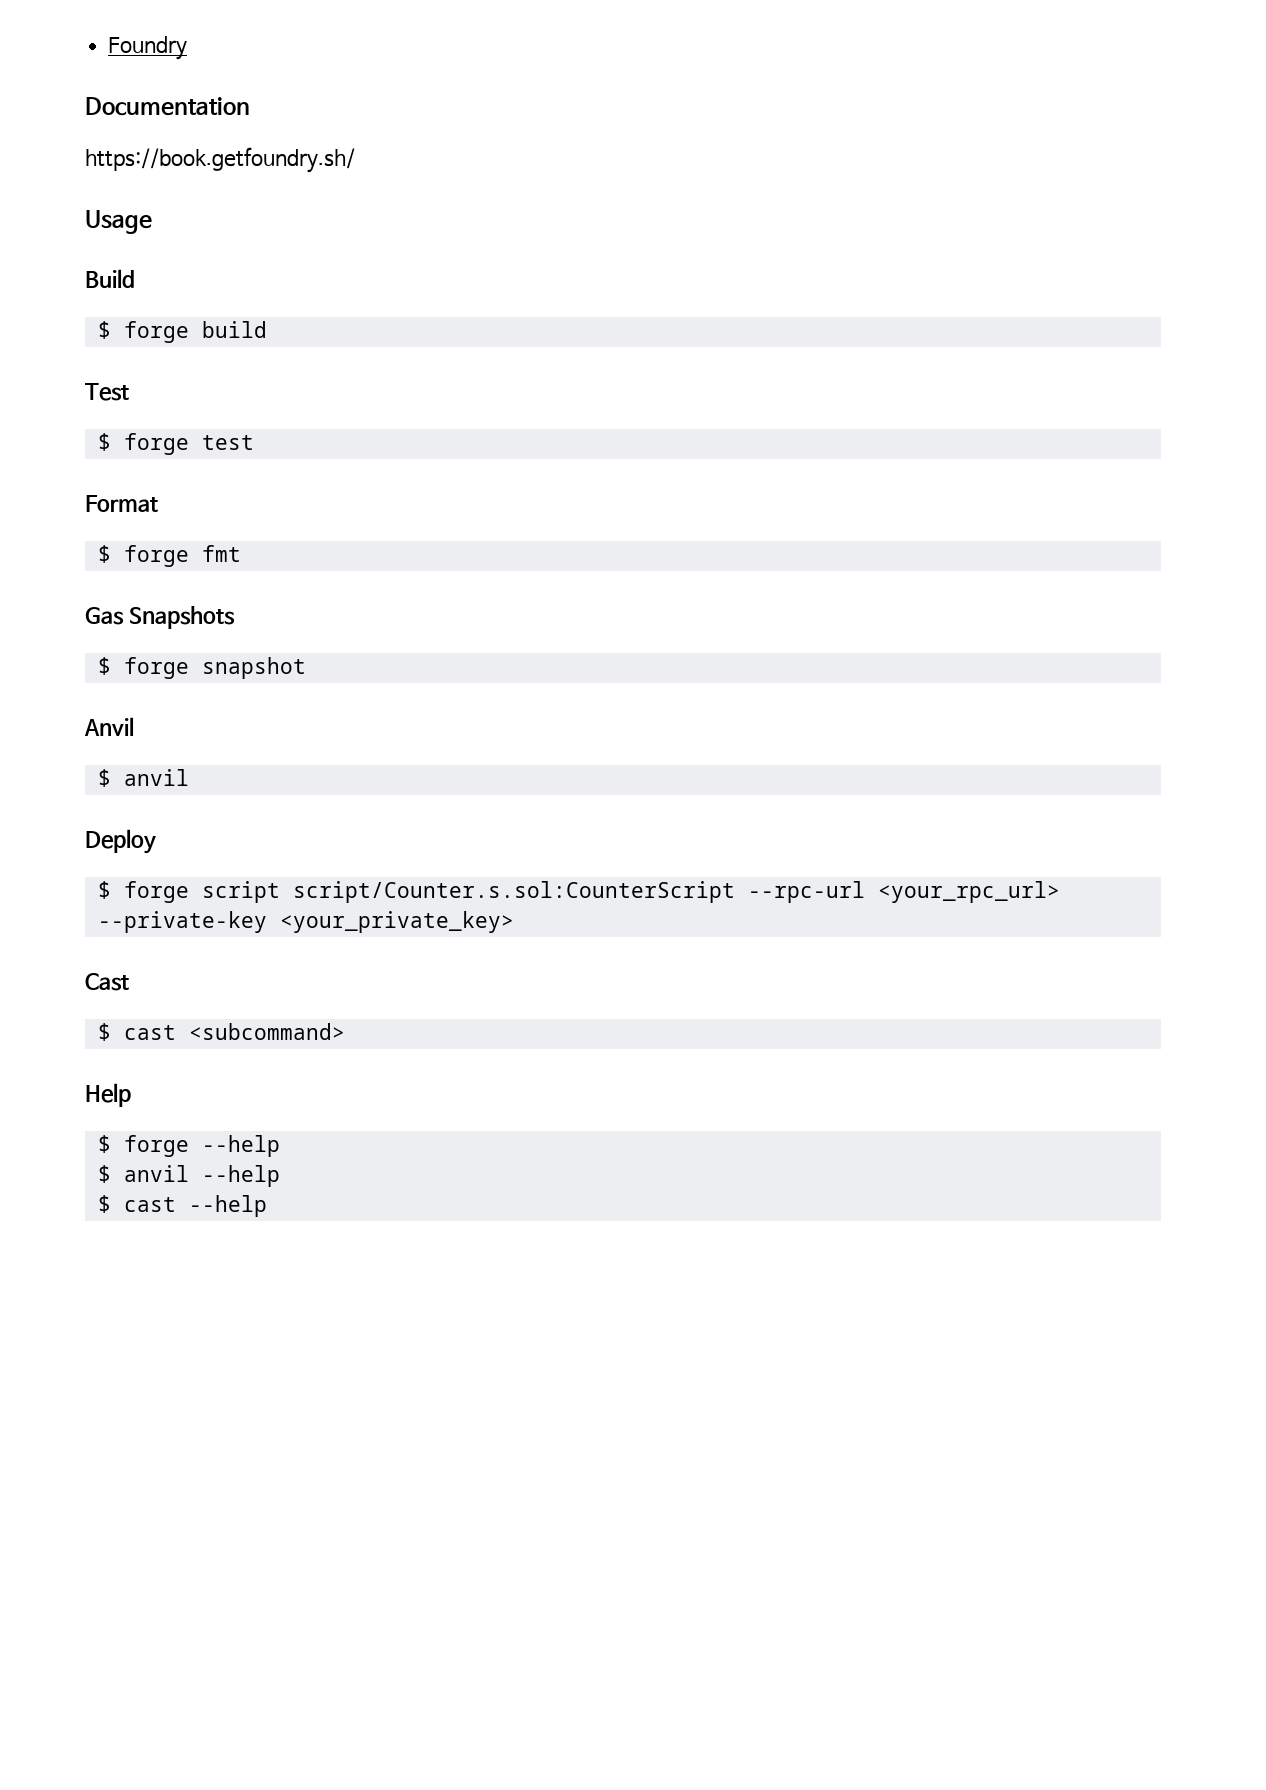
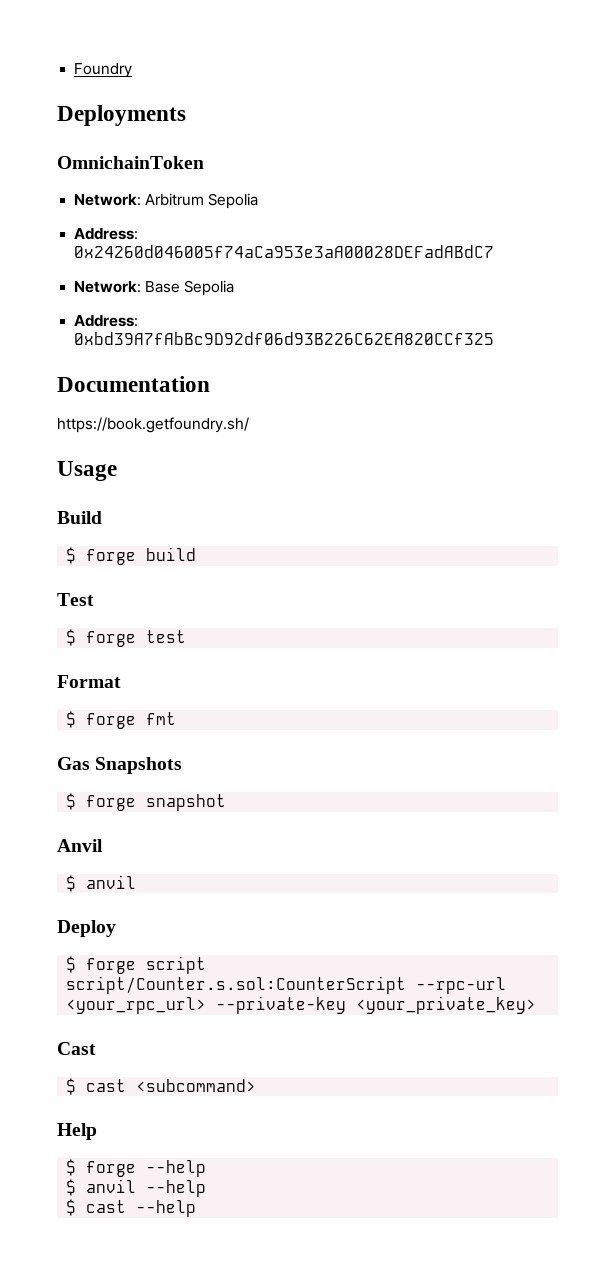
+ Deployments
+ OmnichainToken
+ Network: Arbitrum Sepolia
+ Address: 0x24260d046005f74aCa953e3aA00028DEFadABdC7
+ Network: Base Sepolia
+ Address: 0xbd39A7fAbBc9D92df06d93B226C62EA820CCf325

